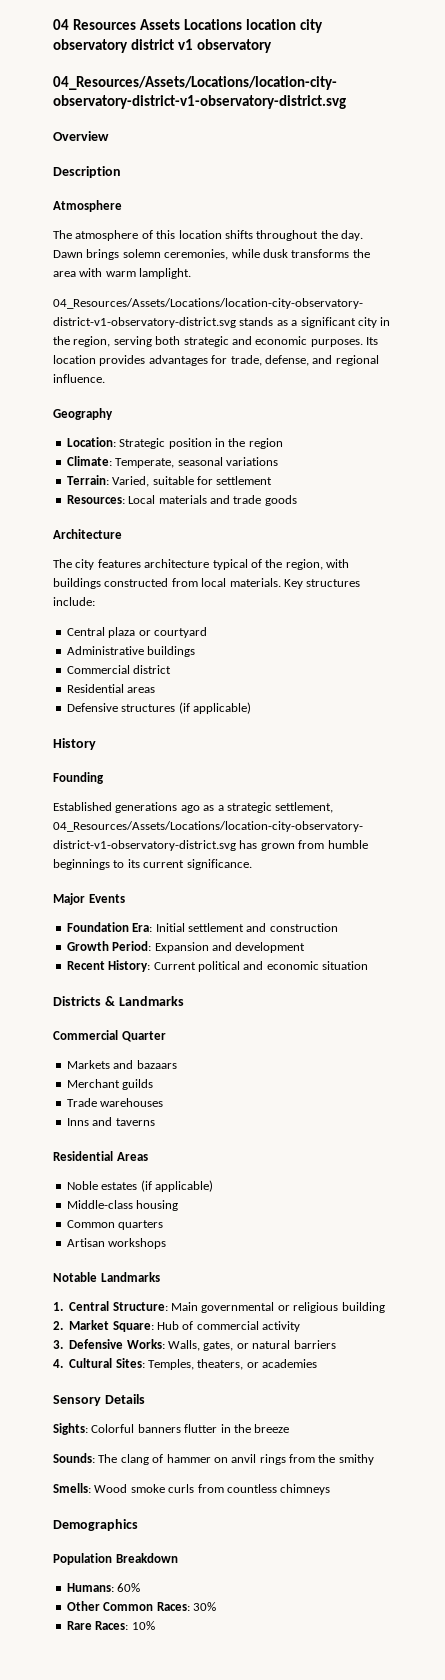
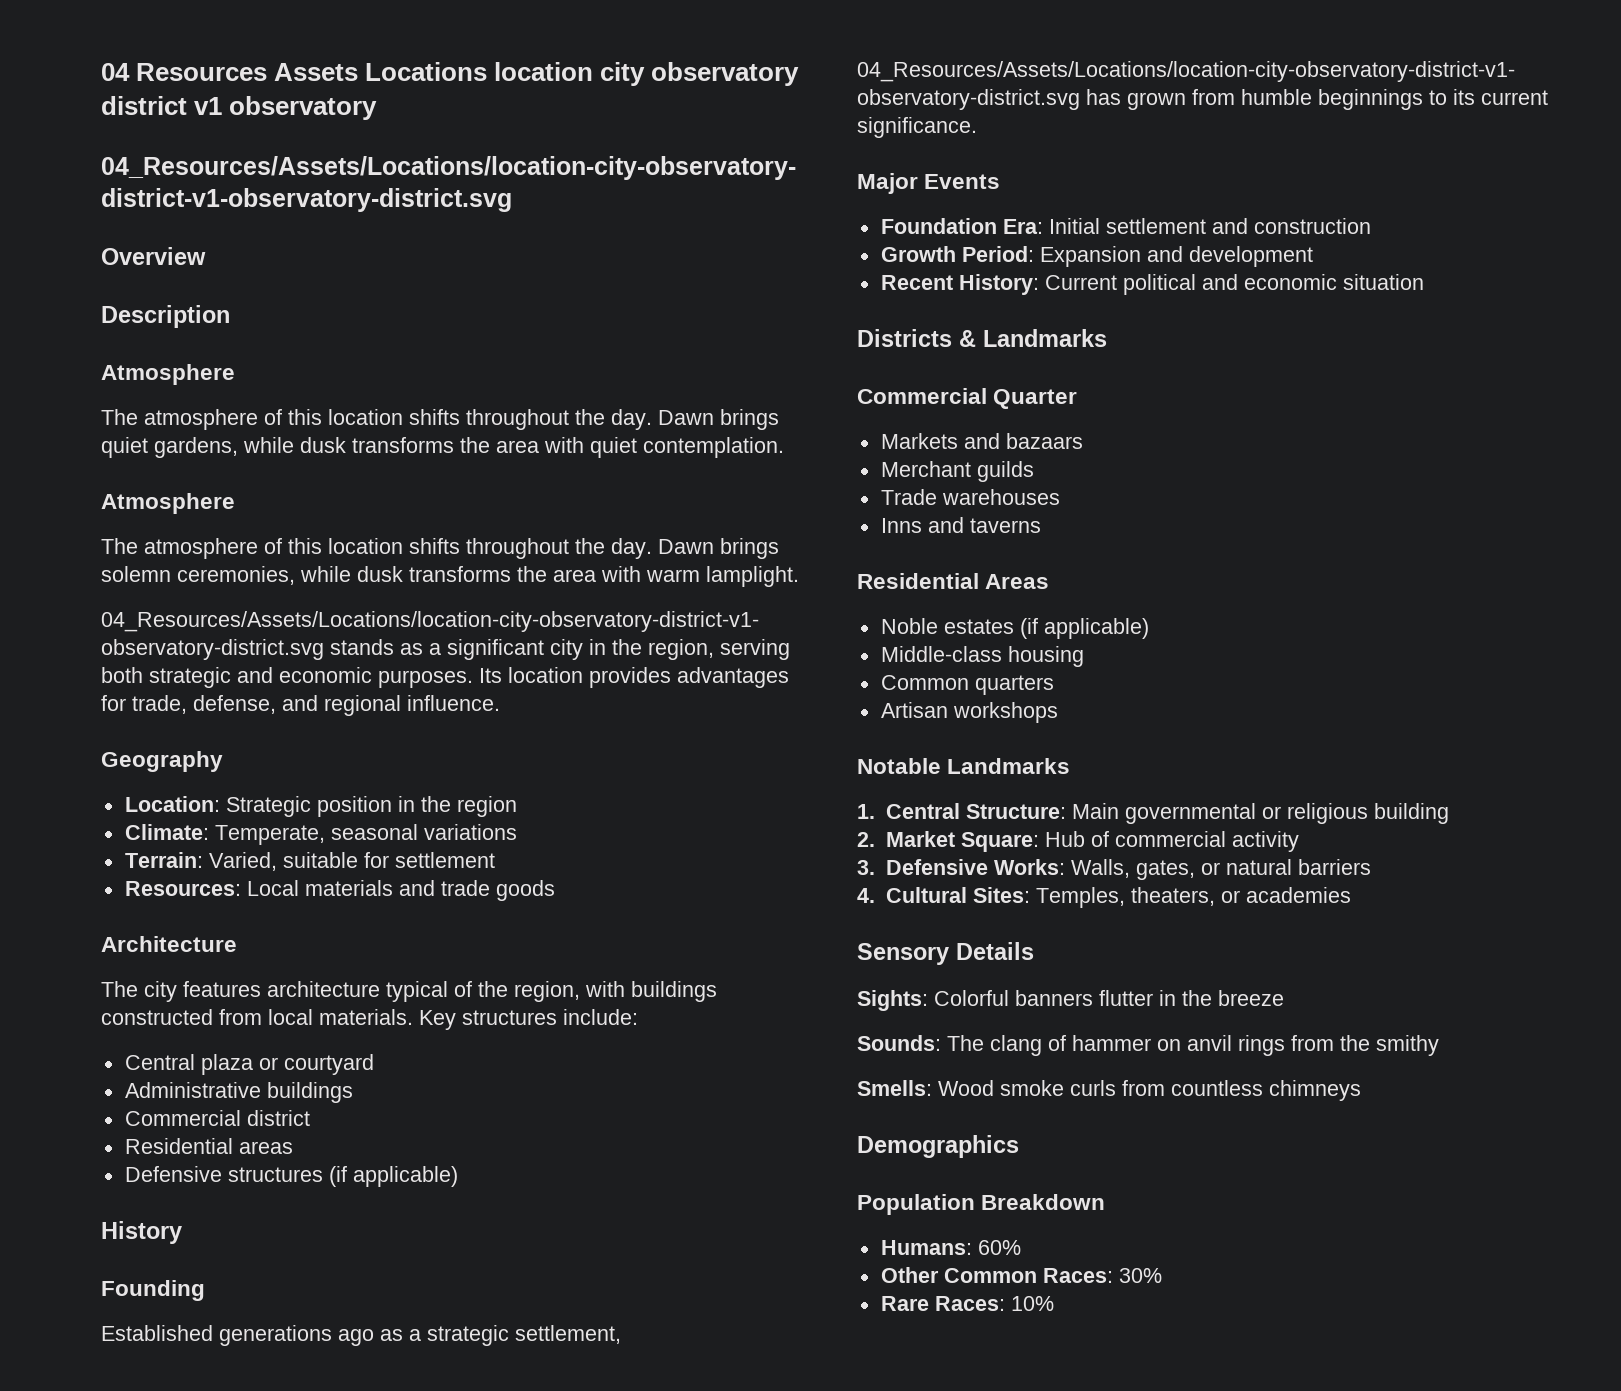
+ The atmosphere of this location shifts throughout the day. Dawn brings quiet gardens, while dusk transforms the area with quiet contemplation.
+ Atmosphere

